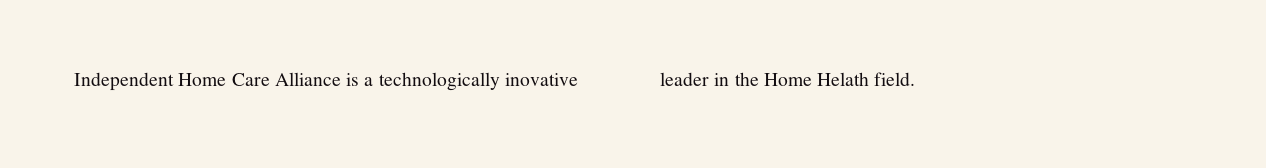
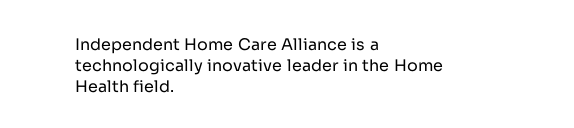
- Independent Home Care Alliance is a technologically inovative leader in the Home Helath field.
+ Independent Home Care Alliance is a technologically inovative leader in the Home Health field.

